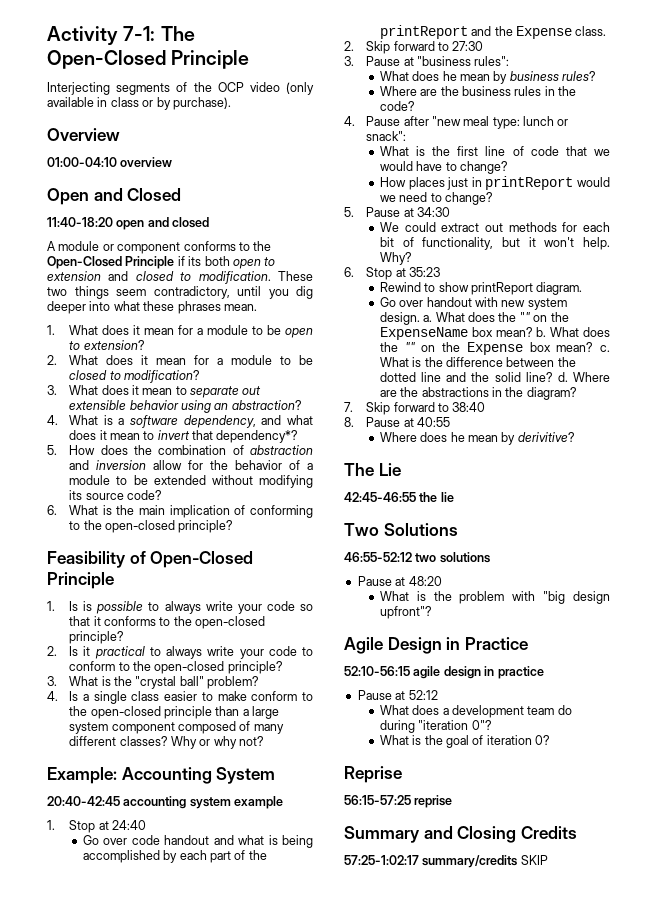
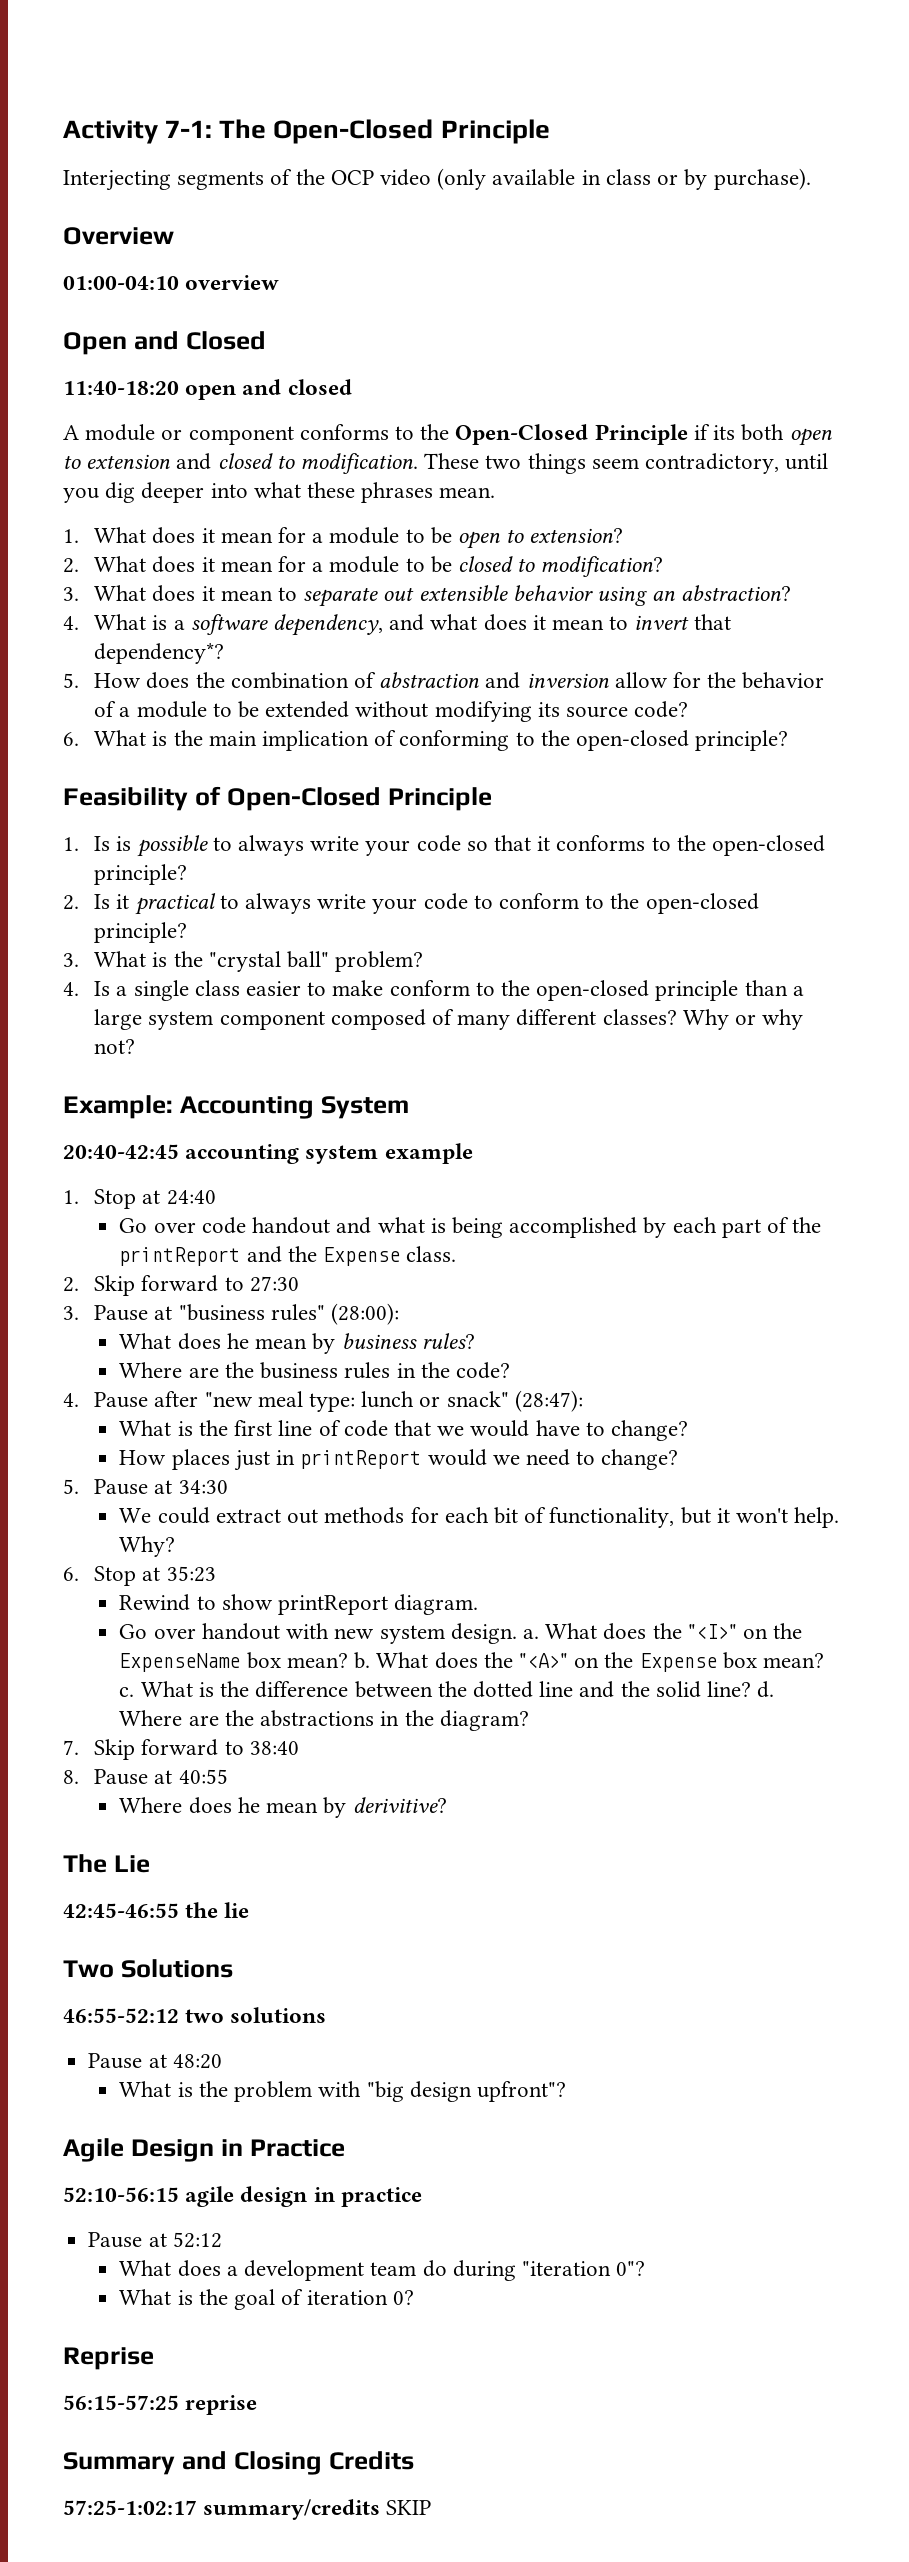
- 3. Pause at "business rules":
+ 3. Pause at "business rules" (28:00):
- 4. Pause after "new meal type: lunch or snack":
+ 4. Pause after "new meal type: lunch or snack" (28:47):
- What does the "" on the ExpenseName box mean? b.
+ What does the "<I>" on the ExpenseName box mean? b.
- What does the "" on the Expense box mean? c.
+ What does the "<A>" on the Expense box mean? c.

